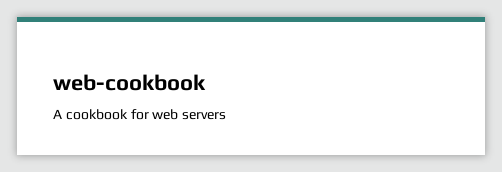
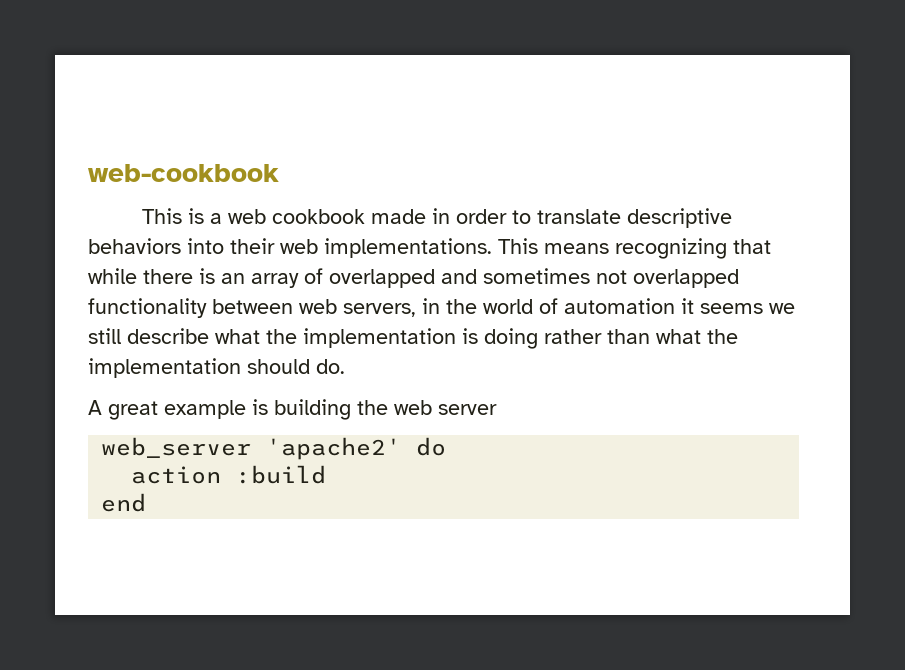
- A cookbook for web servers
+ This is a web cookbook made in order to translate descriptive behaviors into their web implementations. This means recognizing that while there is an array of overlapped and sometimes not overlapped functionality between web servers, in the world of automation it seems we still describe what the implementation is doing rather than what the implementation should do.
+ A great example is building the web server
+ web_server 'apache2' do
+ action :build
+ end

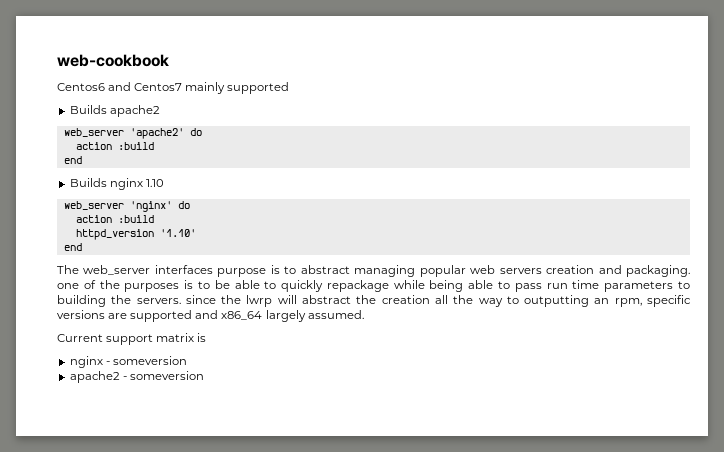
- This is a web cookbook made in order to translate descriptive behaviors into their web implementations. This means recognizing that while there is an array of overlapped and sometimes not overlapped functionality between web servers, in the world of automation it seems we still describe what the implementation is doing rather than what the implementation should do.
- A great example is building the web server
+ Centos6 and Centos7 mainly supported
+ Builds apache2
+ Builds nginx 1.10
+ web_server 'nginx' do
+ action :build
+ httpd_version '1.10'
+ end
+ The web_server interfaces purpose is to abstract managing popular web servers creation and packaging. one of the purposes is to be able to quickly repackage while being able to pass run time parameters to building the servers. since the lwrp will abstract the creation all the way to outputting an rpm, specific versions are supported and x86_64 largely assumed.
+ Current support matrix is
+ nginx - someversion
+ apache2 - someversion

